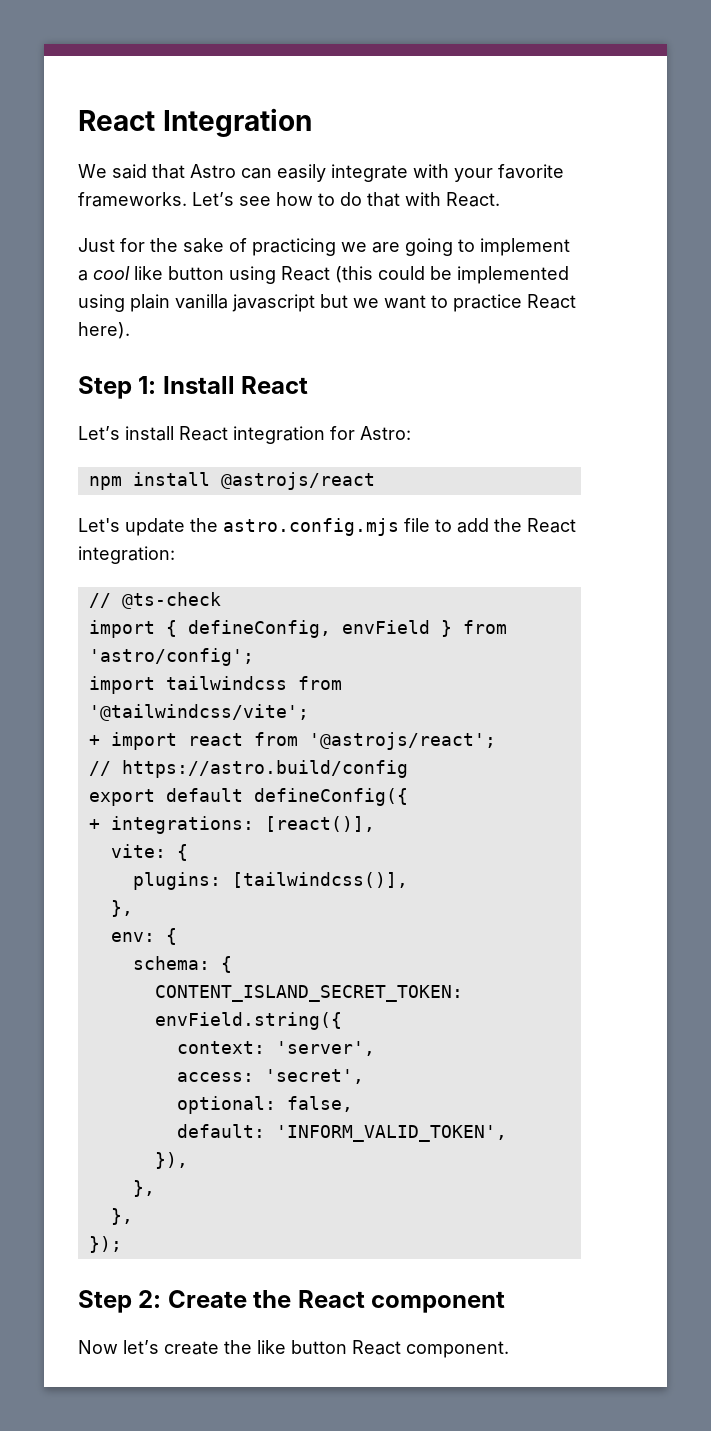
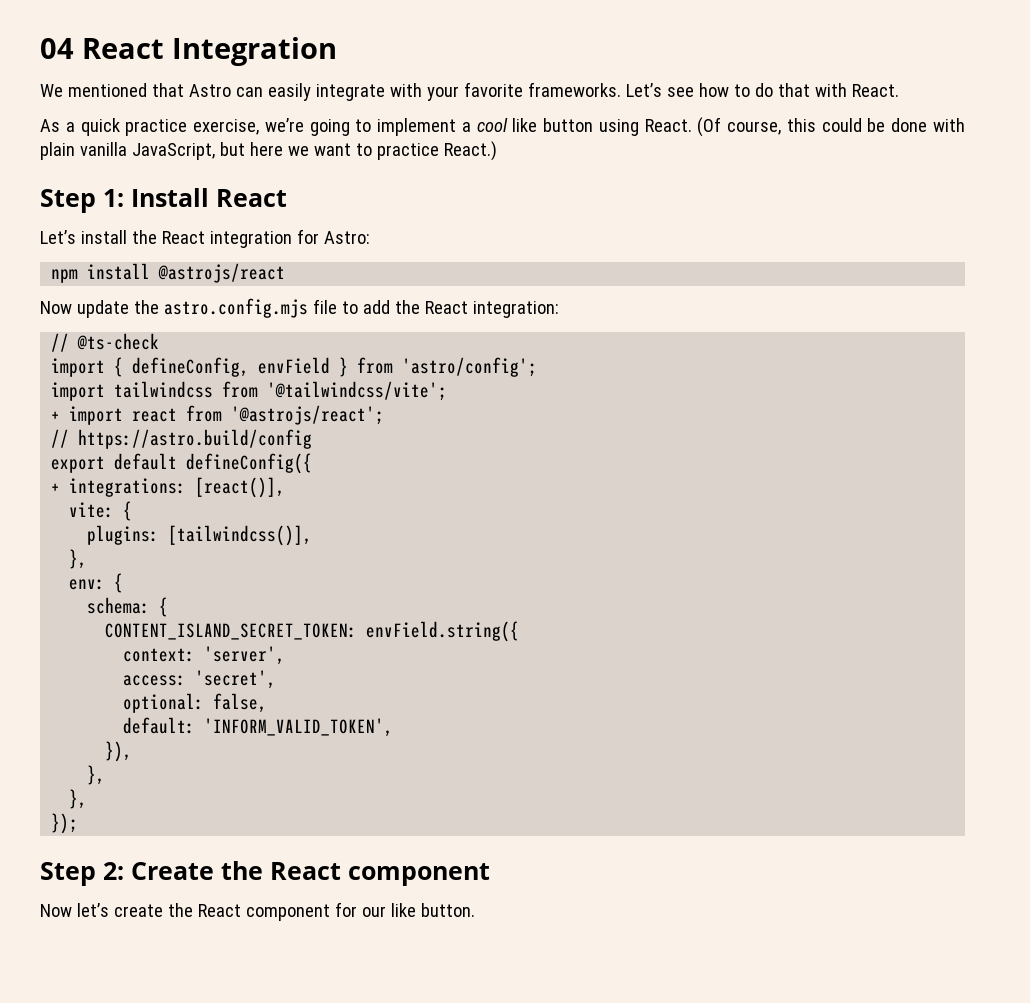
- React Integration
+ 04 React Integration
- We said that Astro can easily integrate with your favorite frameworks.
+ We mentioned that Astro can easily integrate with your favorite frameworks.
- Just for the sake of practicing we are going to implement a cool like button using React (this could be implemented using plain vanilla javascript but we want to practice React here).
+ As a quick practice exercise, we’re going to implement a cool like button using React. (Of course, this could be done with plain vanilla JavaScript, but here we want to practice React.)
- Let’s install React integration for Astro:
+ Let’s install the React integration for Astro:
- Let's update the astro.config.mjs file to add the React integration:
+ Now update the astro.config.mjs file to add the React integration:
- Now let’s create the like button React component.
+ Now let’s create the React component for our like button.

